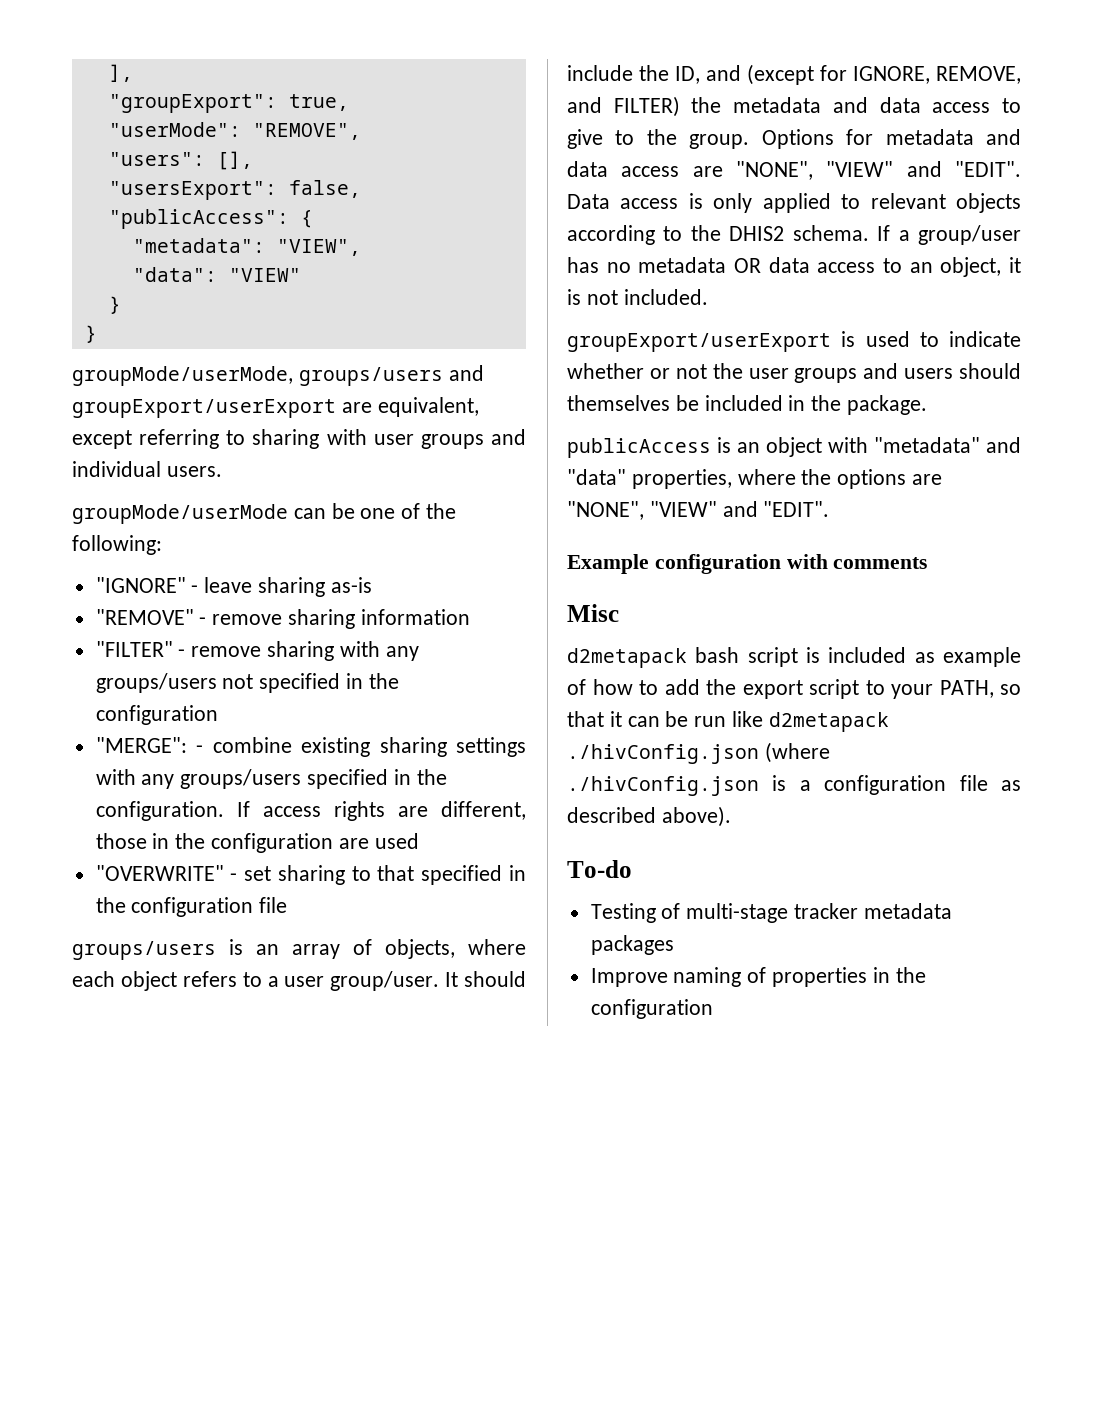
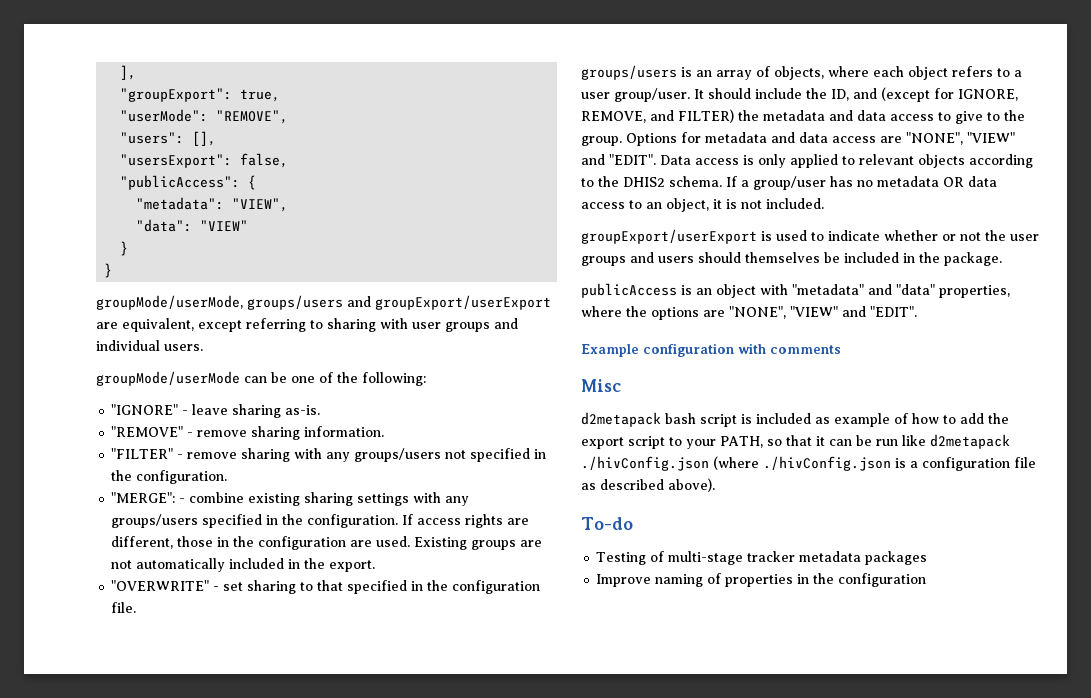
- "IGNORE" - leave sharing as-is
+ "IGNORE" - leave sharing as-is.
- "REMOVE" - remove sharing information
+ "REMOVE" - remove sharing information.
- "FILTER" - remove sharing with any groups/users not specified in the configuration
+ "FILTER" - remove sharing with any groups/users not specified in the configuration.
- If access rights are different, those in the configuration are used
+ If access rights are different, those in the configuration are used. Existing groups are not automatically included in the export.
- "OVERWRITE" - set sharing to that specified in the configuration file
+ "OVERWRITE" - set sharing to that specified in the configuration file.

